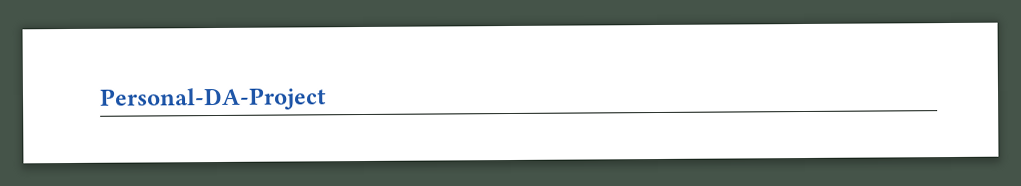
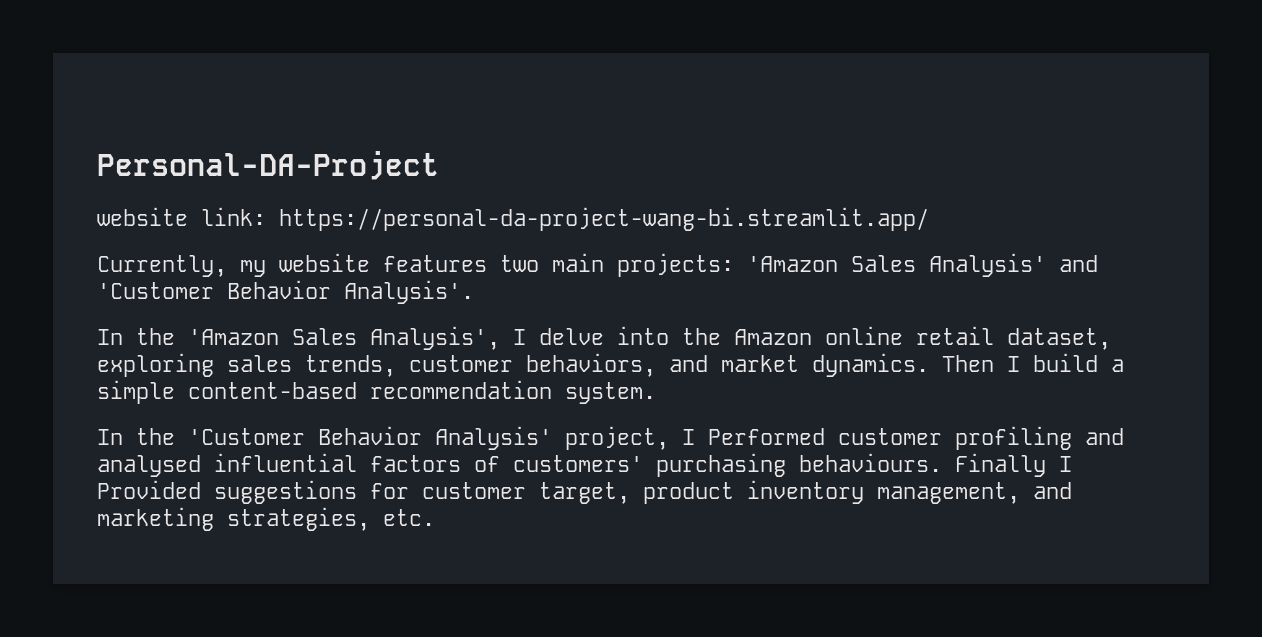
+ website link: https://personal-da-project-wang-bi.streamlit.app/
+ Currently, my website features two main projects: 'Amazon Sales Analysis' and 'Customer Behavior Analysis'.
+ In the 'Amazon Sales Analysis', I delve into the Amazon online retail dataset, exploring sales trends, customer behaviors, and market dynamics. Then I build a simple content-based recommendation system.
+ In the 'Customer Behavior Analysis' project, I Performed customer profiling and analysed influential factors of customers' purchasing behaviours. Finally I Provided suggestions for customer target, product inventory management, and marketing strategies, etc.

